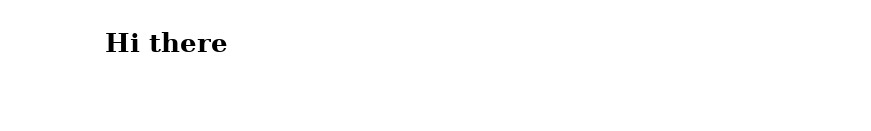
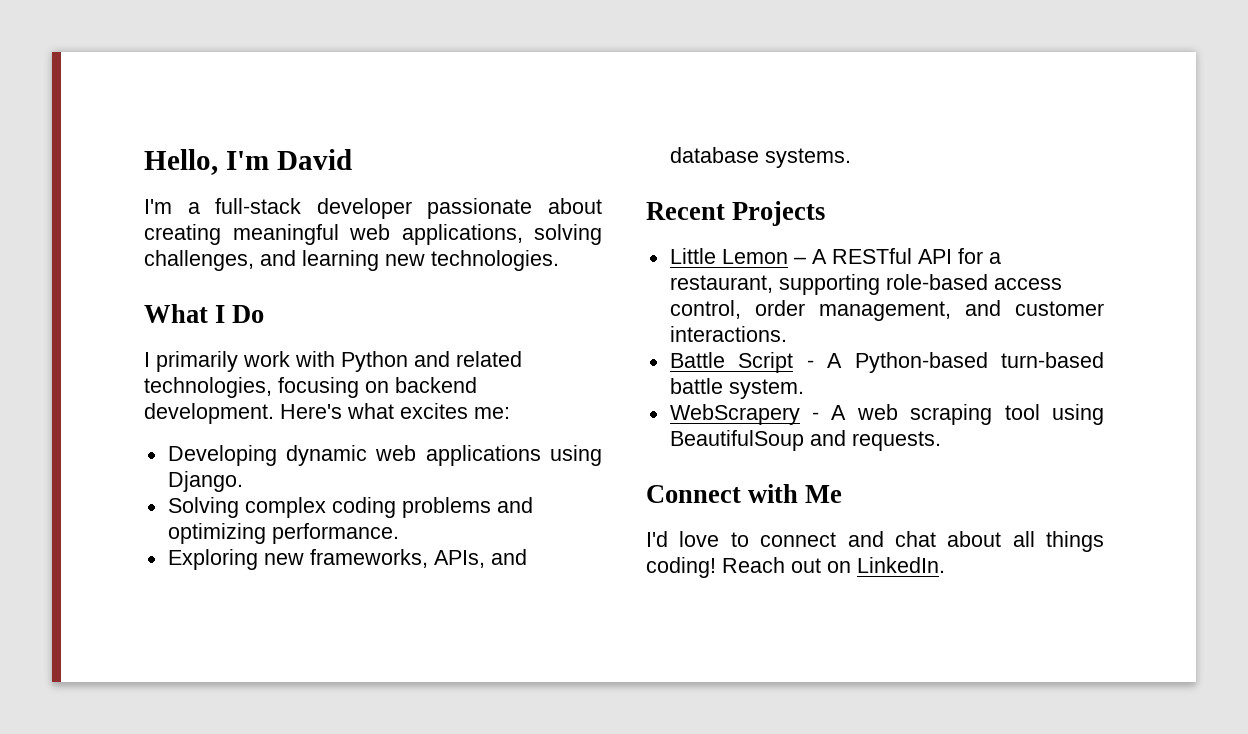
- Hi there
+ Hello, I'm David
+ I'm a full-stack developer passionate about creating meaningful web applications, solving challenges, and learning new technologies.
+ What I Do
+ I primarily work with Python and related technologies, focusing on backend development. Here's what excites me:
+ Developing dynamic web applications using Django.
+ Solving complex coding problems and optimizing performance.
+ Exploring new frameworks, APIs, and database systems.
+ Recent Projects
+ Little Lemon – A RESTful API for a restaurant, supporting role-based access control, order management, and customer interactions.
+ Battle Script - A Python-based turn-based battle system.
+ WebScrapery - A web scraping tool using BeautifulSoup and requests.
+ Connect with Me
+ I'd love to connect and chat about all things coding! Reach out on LinkedIn.

